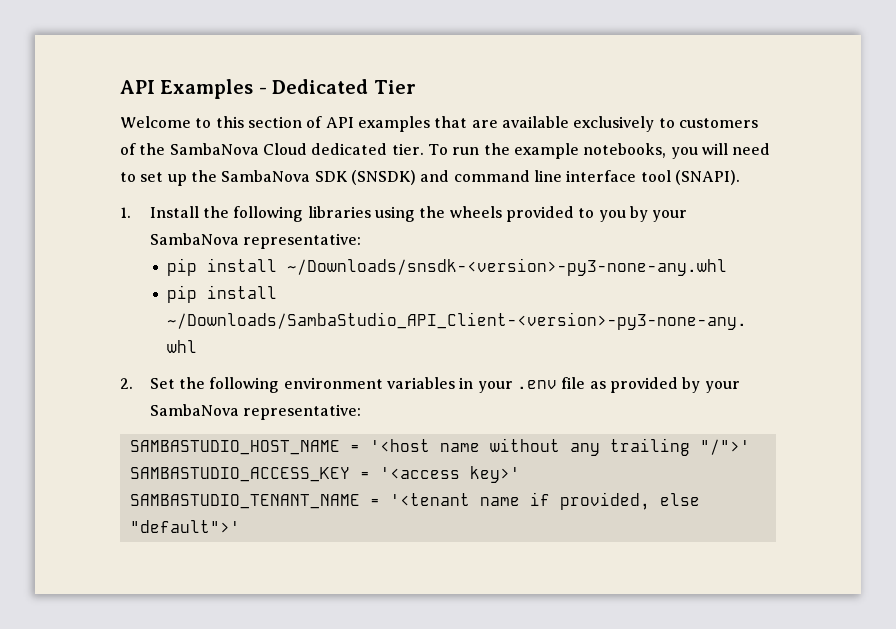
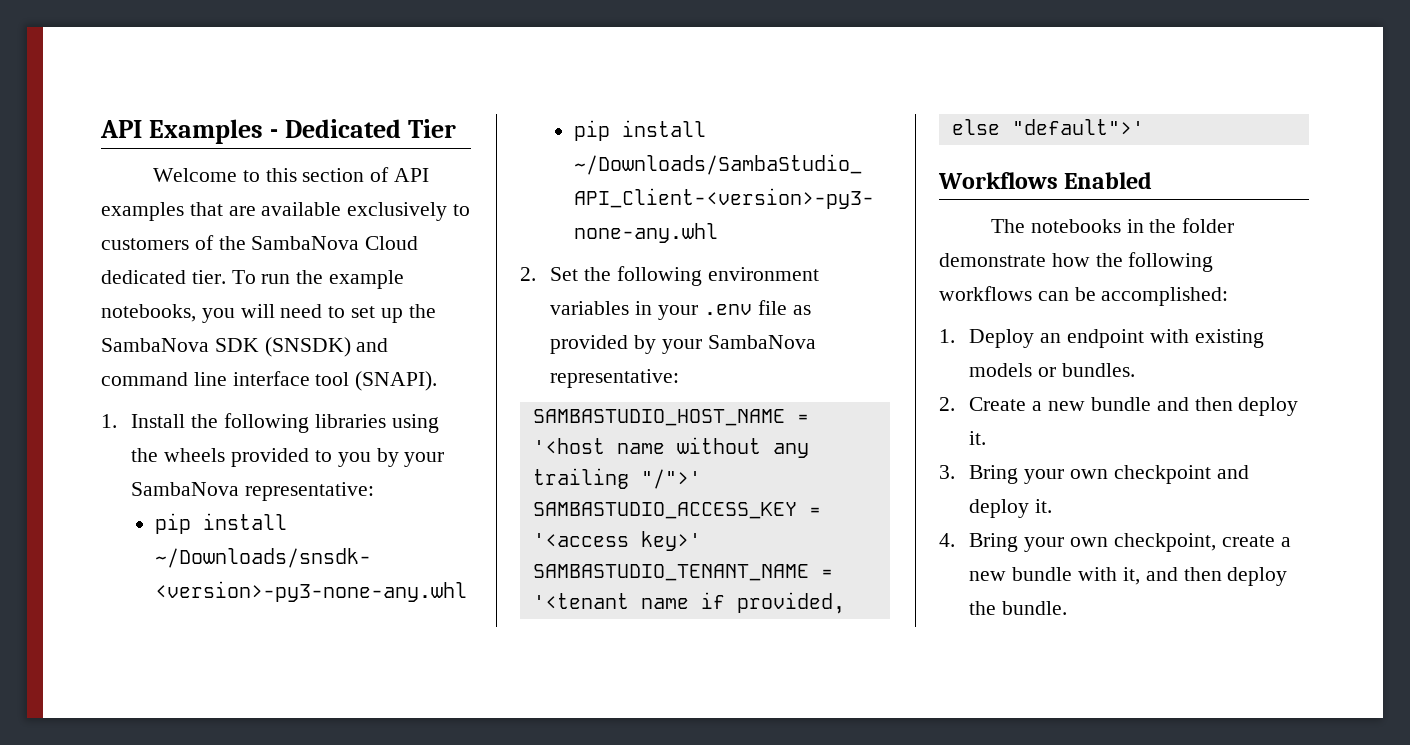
+ Workflows Enabled
+ The notebooks in the folder demonstrate how the following workflows can be accomplished:
+ 1. Deploy an endpoint with existing models or bundles.
+ 2. Create a new bundle and then deploy it.
+ 3. Bring your own checkpoint and deploy it.
+ 4. Bring your own checkpoint, create a new bundle with it, and then deploy the bundle.

